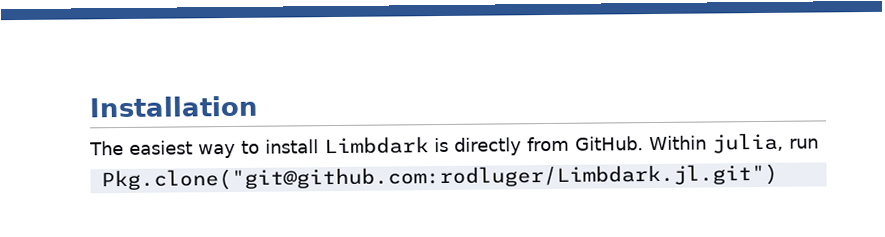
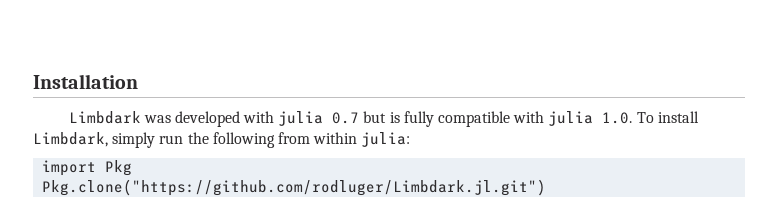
- The easiest way to install Limbdark is directly from GitHub. Within julia, run
- Pkg.clone("git@github.com:rodluger/Limbdark.jl.git")
+ Limbdark was developed with julia 0.7 but is fully compatible with julia 1.0. To install Limbdark, simply run the following from within julia:
+ import Pkg
+ Pkg.clone("https://github.com/rodluger/Limbdark.jl.git")

